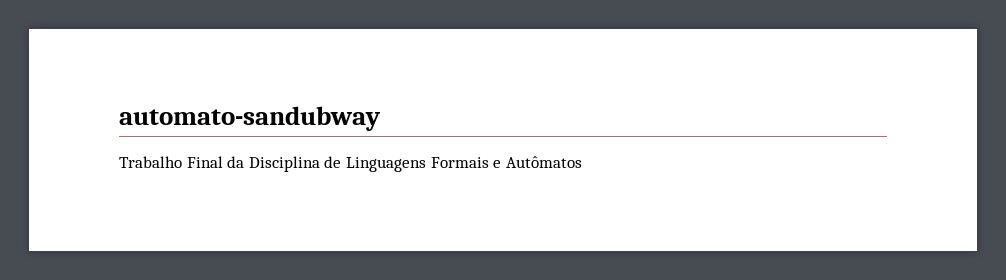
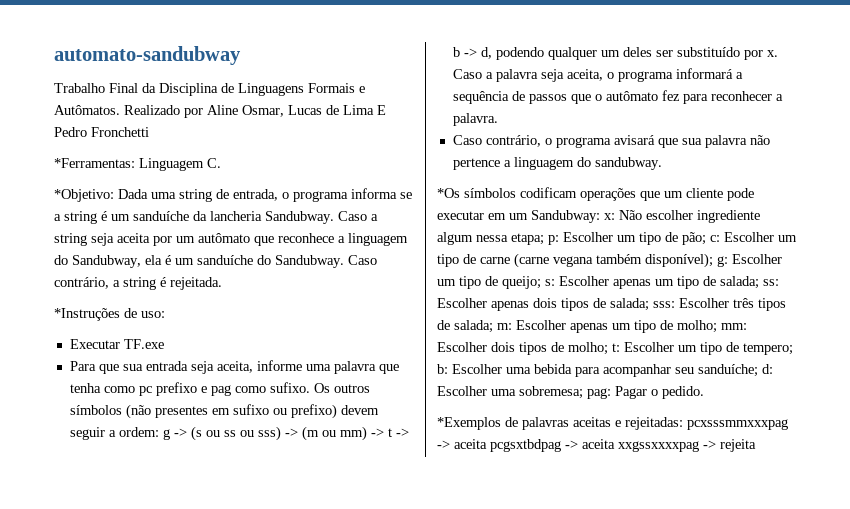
- Trabalho Final da Disciplina de Linguagens Formais e Autômatos
+ Trabalho Final da Disciplina de Linguagens Formais e Autômatos. Realizado por Aline Osmar, Lucas de Lima E Pedro Fronchetti
+ *Ferramentas: Linguagem C.
+ *Objetivo: Dada uma string de entrada, o programa informa se a string é um sanduíche da lancheria Sandubway. Caso a string seja aceita por um autômato que reconhece a linguagem do Sandubway, ela é um sanduíche do Sandubway. Caso contrário, a string é rejeitada.
+ *Instruções de uso:
+ Executar TF.exe
+ Para que sua entrada seja aceita, informe uma palavra que tenha como pc prefixo e pag como sufixo. Os outros símbolos (não presentes em sufixo ou prefixo) devem seguir a ordem: g -> (s ou ss ou sss) -> (m ou mm) -> t -> b -> d, podendo qualquer um deles ser substituído por x. Caso a palavra seja aceita, o programa informará a sequência de passos que o autômato fez para reconhecer a palavra.
+ Caso contrário, o programa avisará que sua palavra não pertence a linguagem do sandubway.
+ *Os símbolos codificam operações que um cliente pode executar em um Sandubway: x: Não escolher ingrediente algum nessa etapa; p: Escolher um tipo de pão; c: Escolher um tipo de carne (carne vegana também disponível); g: Escolher um tipo de queijo; s: Escolher apenas um tipo de salada; ss: Escolher apenas dois tipos de salada; sss: Escolher três tipos de salada; m: Escolher apenas um tipo de molho; mm: Escolher dois tipos de molho; t: Escolher um tipo de tempero; b: Escolher uma bebida para acompanhar seu sanduíche; d: Escolher uma sobremesa; pag: Pagar o pedido.
+ *Exemplos de palavras aceitas e rejeitadas: pcxsssmmxxxpag -> aceita pcgsxtbdpag -> aceita xxgssxxxxpag -> rejeita

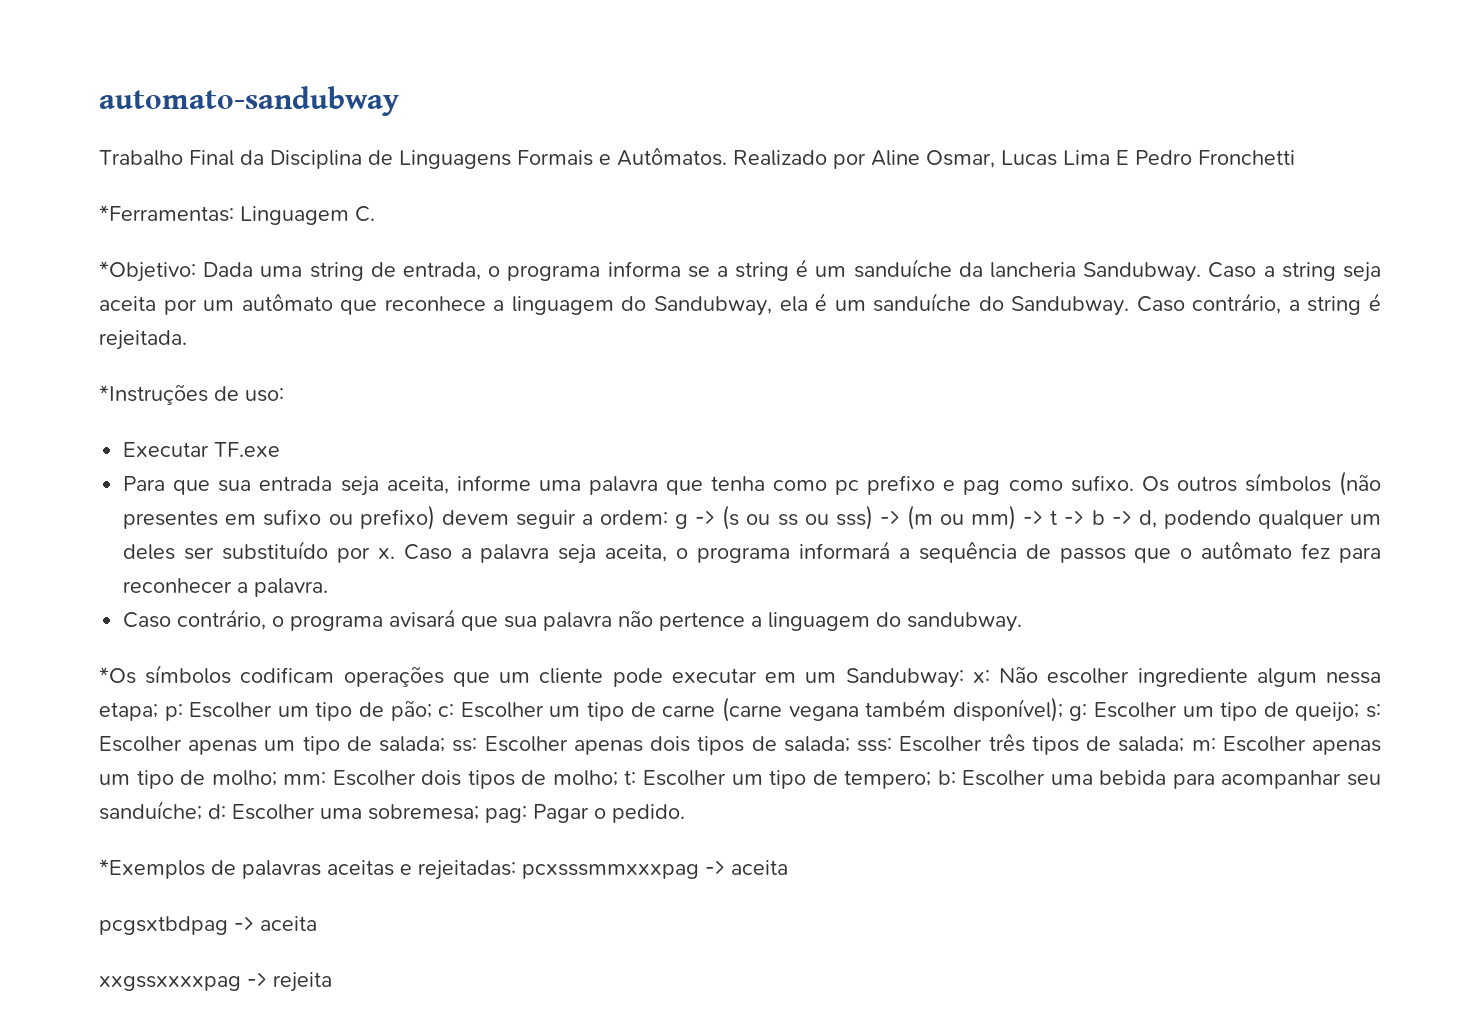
- Realizado por Aline Osmar, Lucas de Lima E Pedro Fronchetti
+ Realizado por Aline Osmar, Lucas Lima E Pedro Fronchetti
- *Exemplos de palavras aceitas e rejeitadas: pcxsssmmxxxpag -> aceita pcgsxtbdpag -> aceita xxgssxxxxpag -> rejeita
+ *Exemplos de palavras aceitas e rejeitadas: pcxsssmmxxxpag -> aceita
+ pcgsxtbdpag -> aceita
+ xxgssxxxxpag -> rejeita

